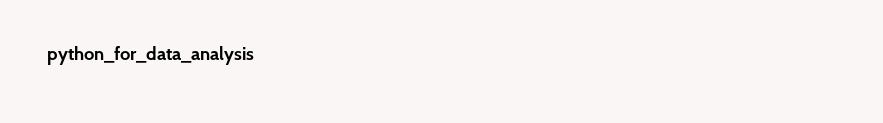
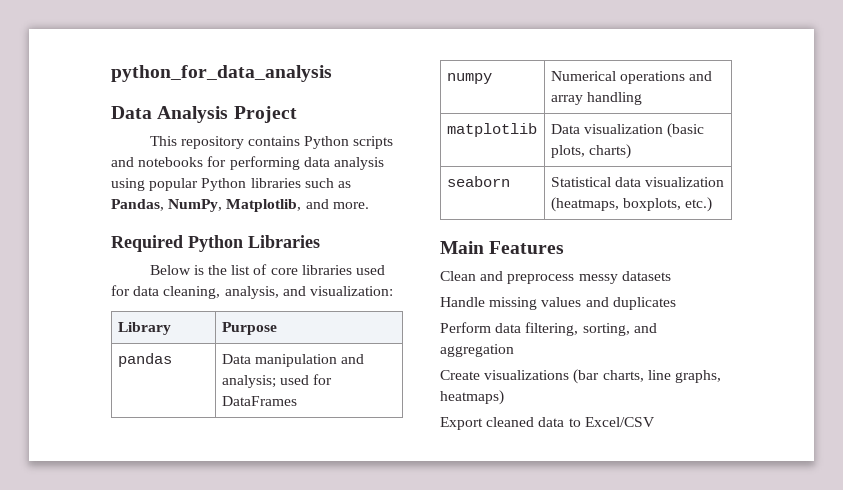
+ Data Analysis Project
+ This repository contains Python scripts and notebooks for performing data analysis using popular Python libraries such as Pandas, NumPy, Matplotlib, and more.
+ Required Python Libraries
+ Below is the list of core libraries used for data cleaning, analysis, and visualization:
+ Library | Purpose
+ pandas | Data manipulation and analysis; used for DataFrames
+ numpy | Numerical operations and array handling
+ matplotlib | Data visualization (basic plots, charts)
+ seaborn | Statistical data visualization (heatmaps, boxplots, etc.)
+ Main Features
+ Clean and preprocess messy datasets
+ Handle missing values and duplicates
+ Perform data filtering, sorting, and aggregation
+ Create visualizations (bar charts, line graphs, heatmaps)
+ Export cleaned data to Excel/CSV

